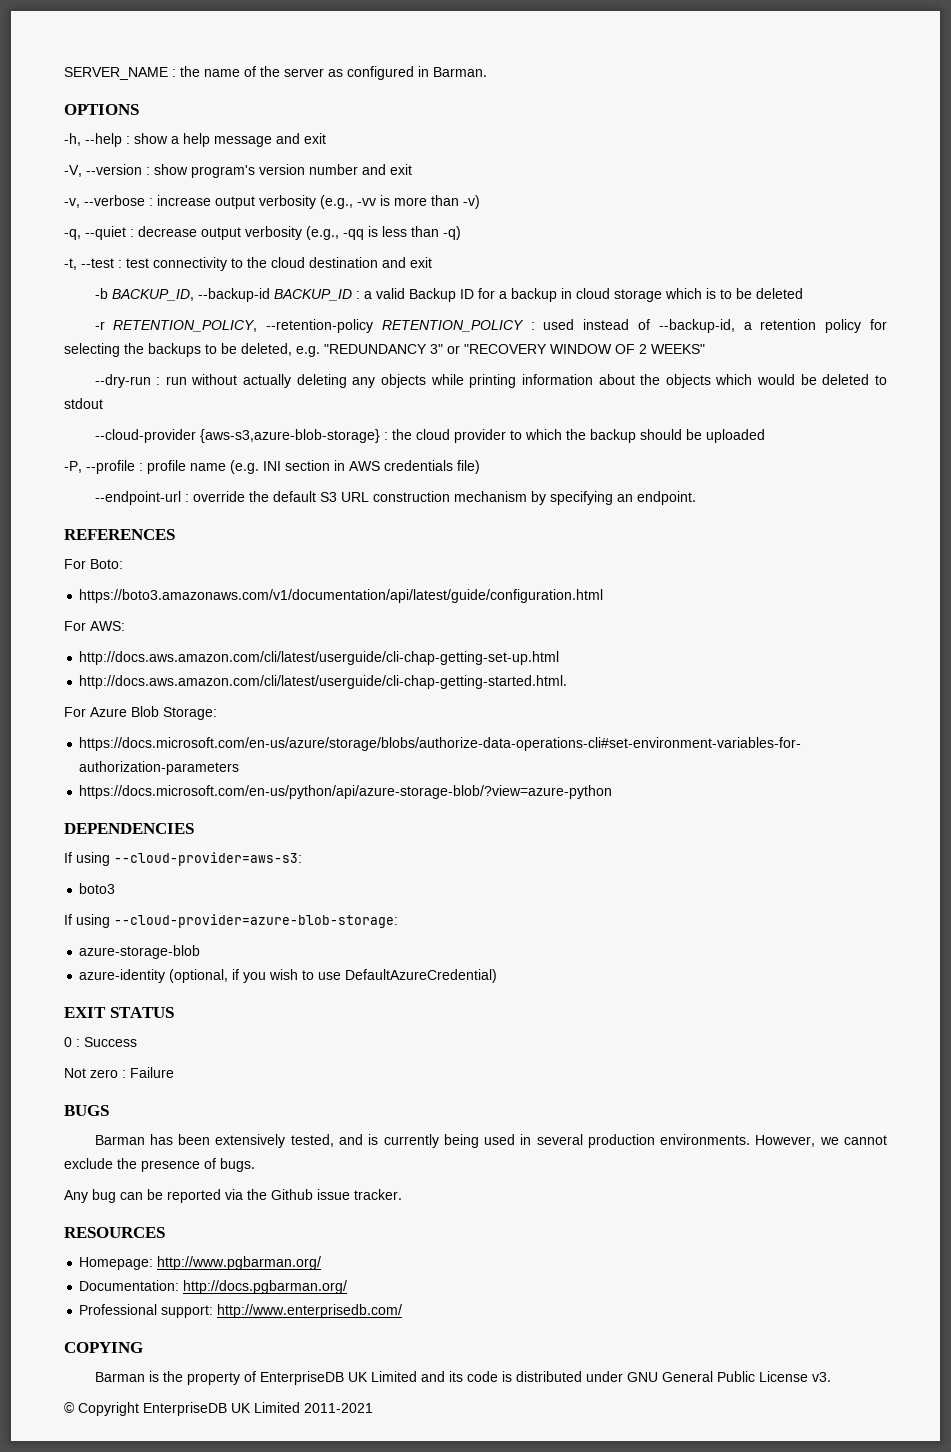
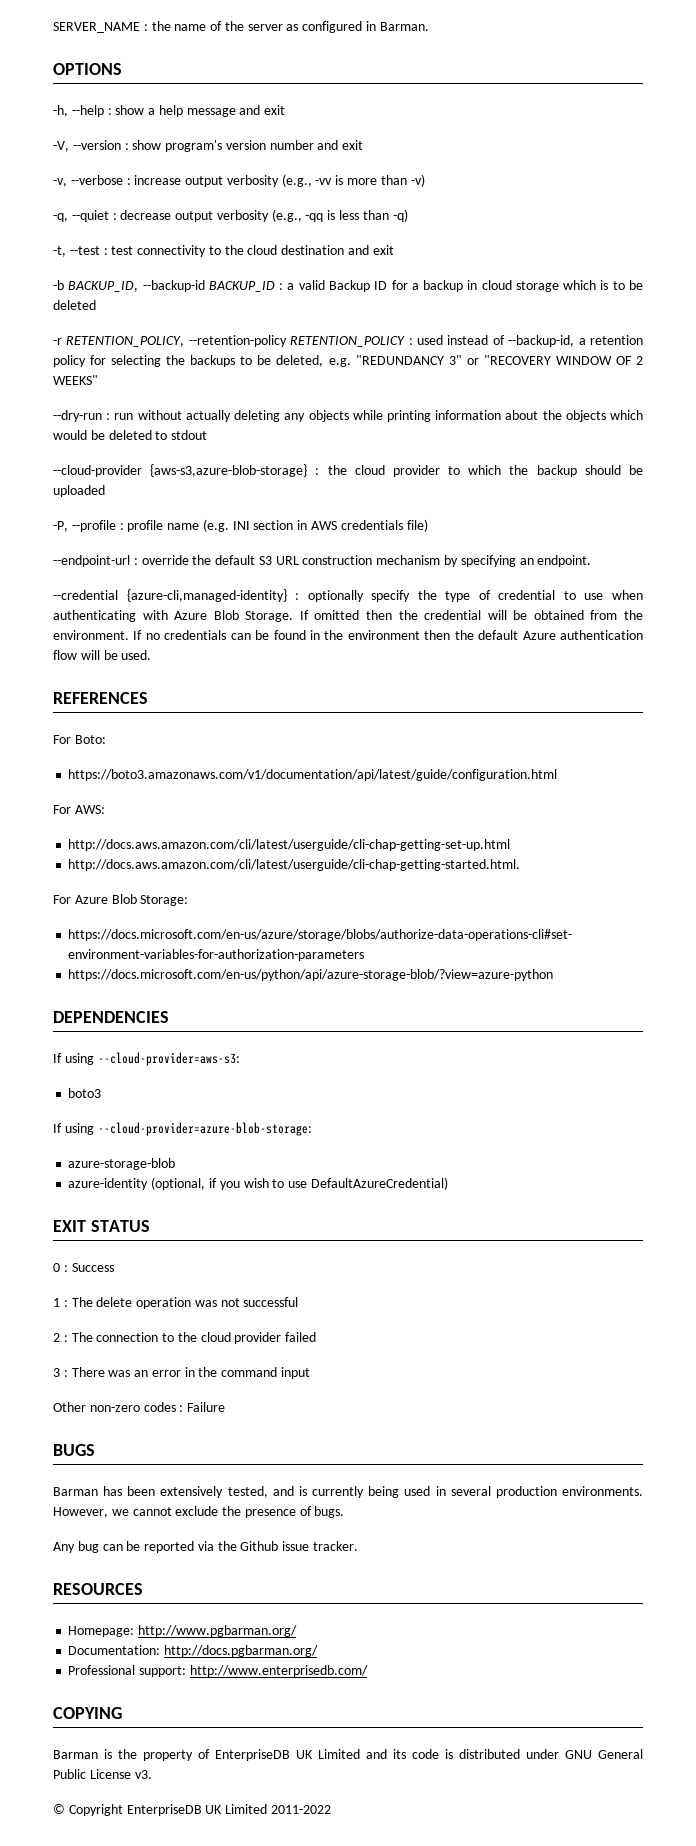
+ --credential {azure-cli,managed-identity} : optionally specify the type of credential to use when authenticating with Azure Blob Storage. If omitted then the credential will be obtained from the environment. If no credentials can be found in the environment then the default Azure authentication flow will be used.
- Not zero : Failure
+ 1 : The delete operation was not successful
+ 2 : The connection to the cloud provider failed
+ 3 : There was an error in the command input
+ Other non-zero codes : Failure
- © Copyright EnterpriseDB UK Limited 2011-2021
+ © Copyright EnterpriseDB UK Limited 2011-2022

